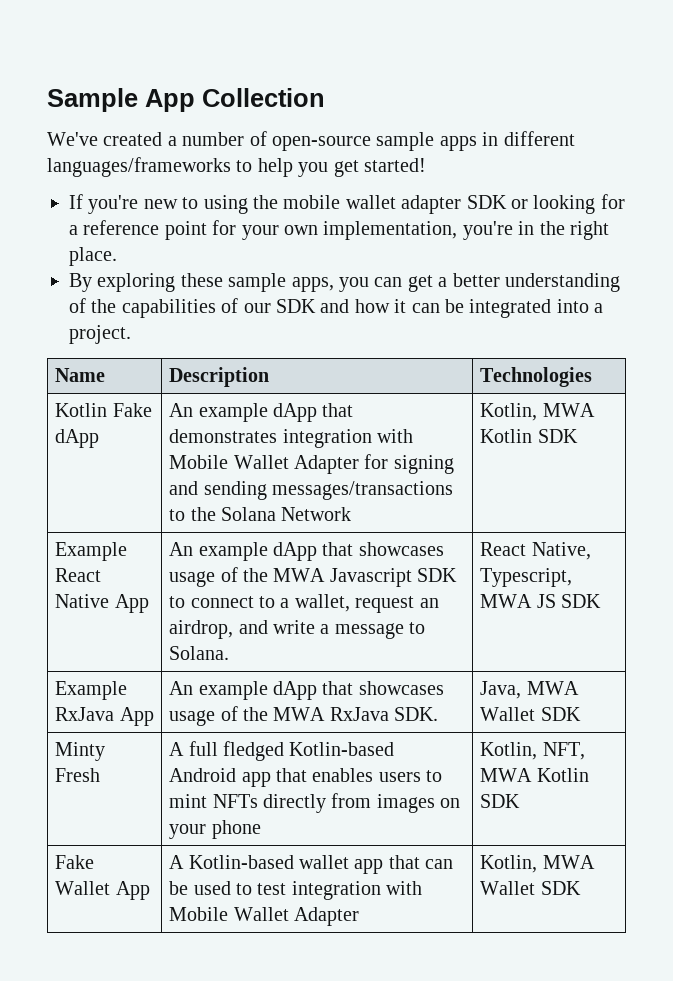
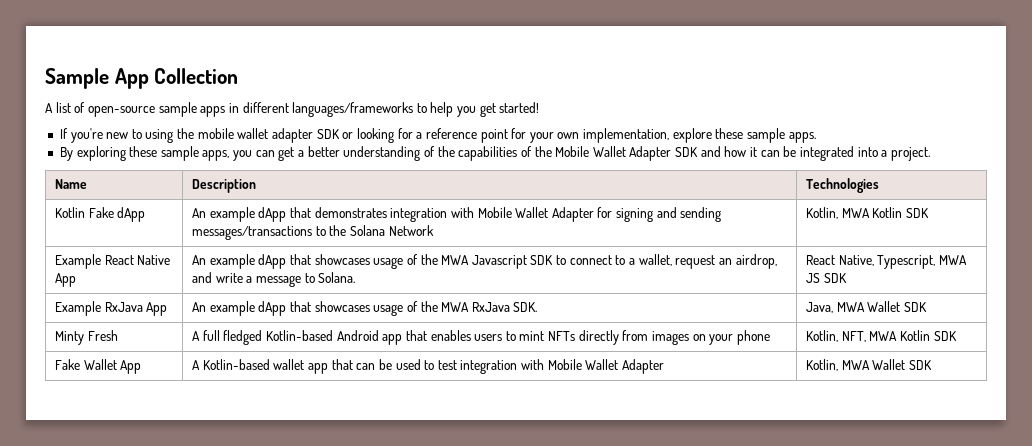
- We've created a number of open-source sample apps in different languages/frameworks to help you get started!
+ A list of open-source sample apps in different languages/frameworks to help you get started!
- If you're new to using the mobile wallet adapter SDK or looking for a reference point for your own implementation, you're in the right place.
+ If you're new to using the mobile wallet adapter SDK or looking for a reference point for your own implementation, explore these sample apps.
- By exploring these sample apps, you can get a better understanding of the capabilities of our SDK and how it can be integrated into a project.
+ By exploring these sample apps, you can get a better understanding of the capabilities of the Mobile Wallet Adapter SDK and how it can be integrated into a project.

